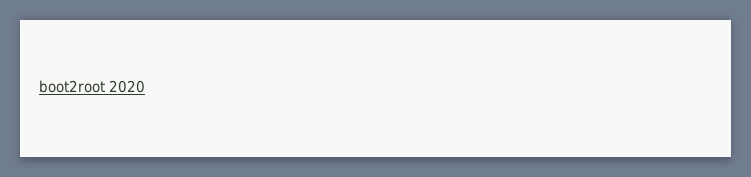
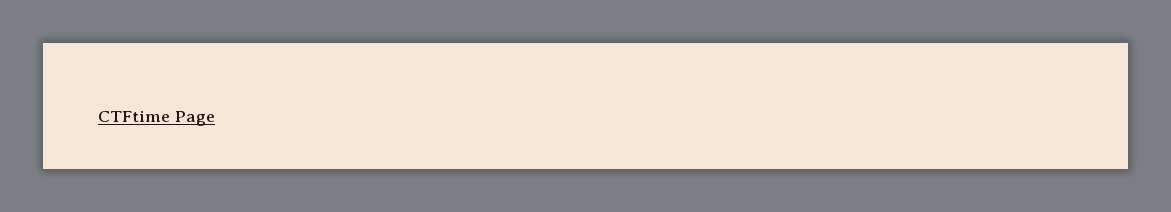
- boot2root 2020
+ CTFtime Page

